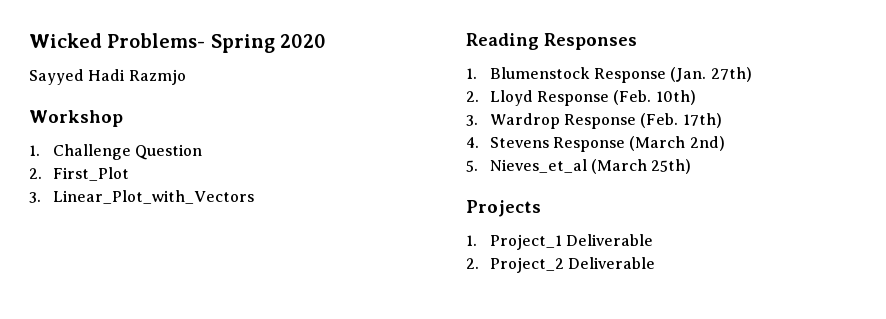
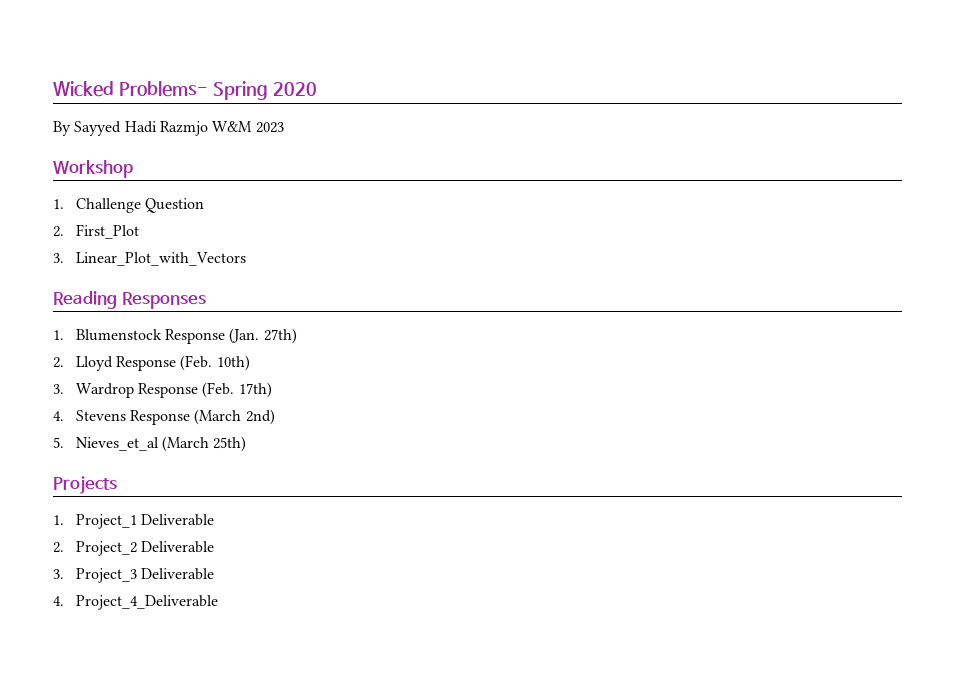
- Sayyed Hadi Razmjo
+ By Sayyed Hadi Razmjo W&M 2023
+ 3. Project_3 Deliverable
+ 4. Project_4_Deliverable

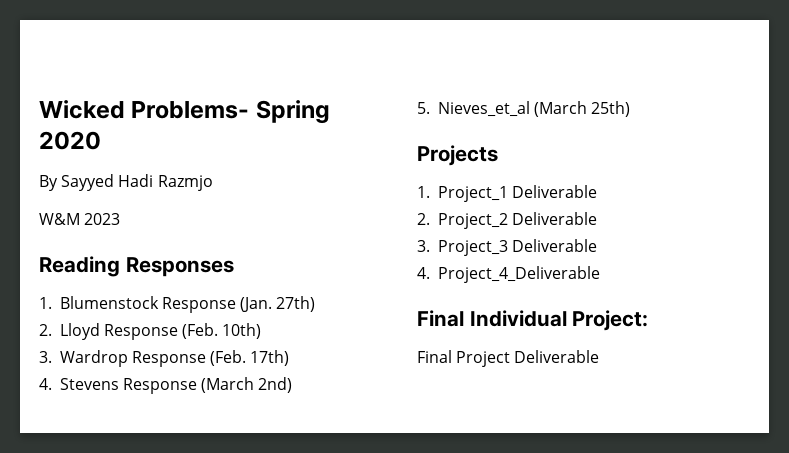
- By Sayyed Hadi Razmjo W&M 2023
+ By Sayyed Hadi Razmjo
+ W&M 2023
- Workshop
- 1. Challenge Question
- 2. First_Plot
- 3. Linear_Plot_with_Vectors
+ Final Individual Project:
+ Final Project Deliverable

